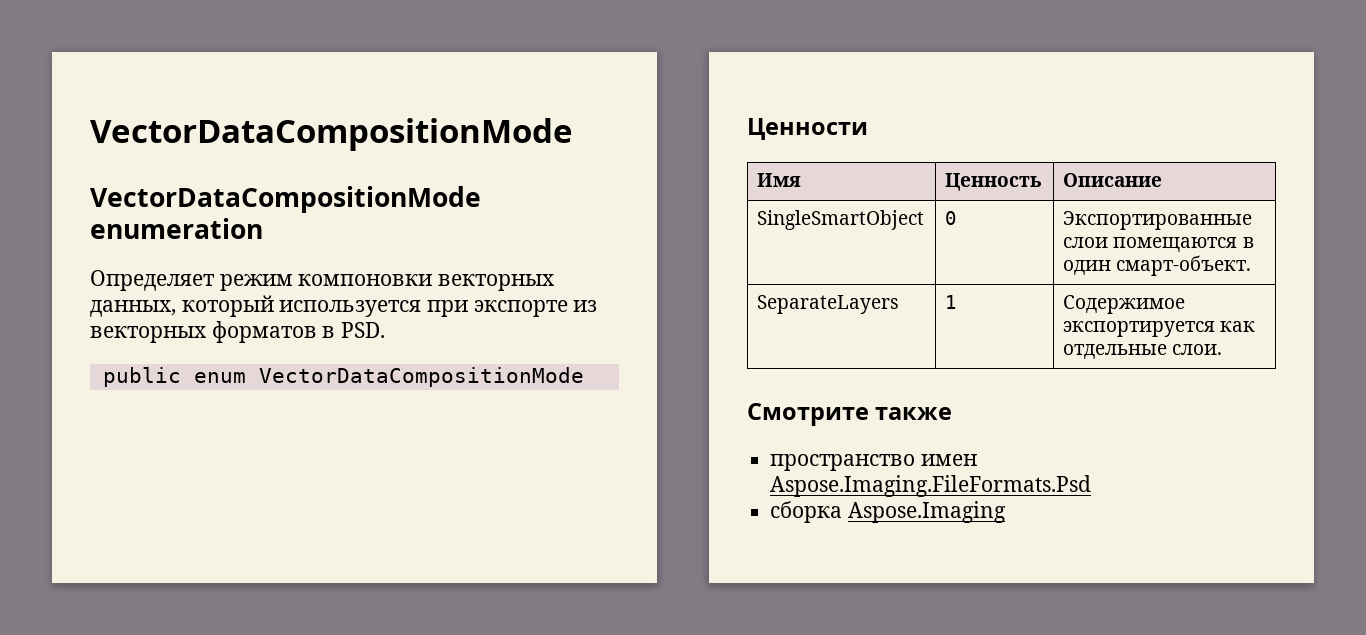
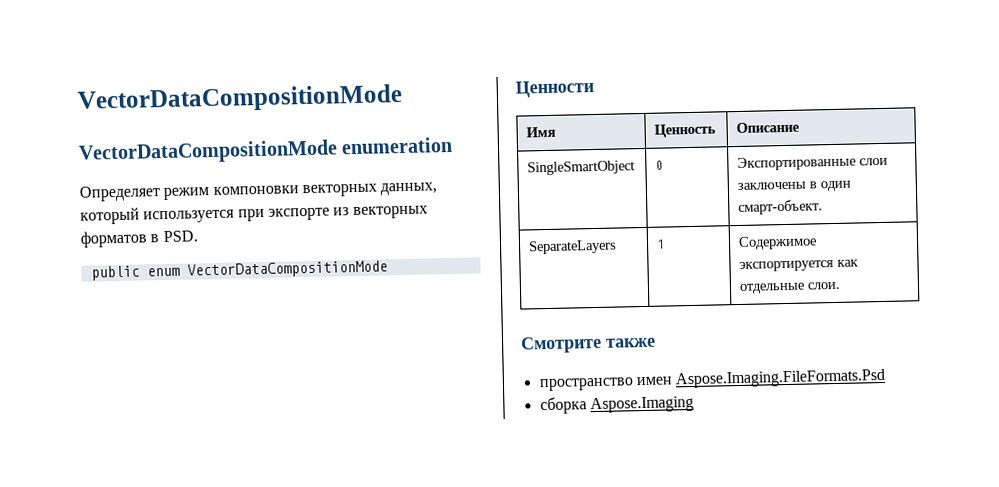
- SingleSmartObject | 0 | Экспортированные слои помещаются в один смарт-объект.
+ SingleSmartObject | 0 | Экспортированные слои заключены в один смарт-объект.

